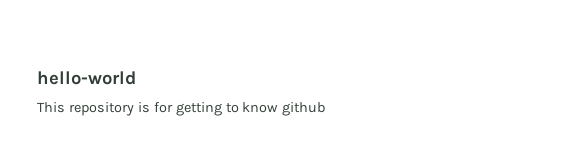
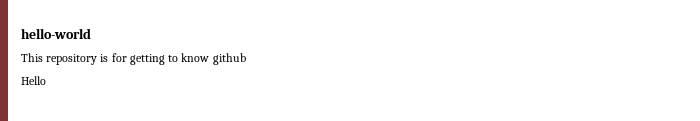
+ Hello

